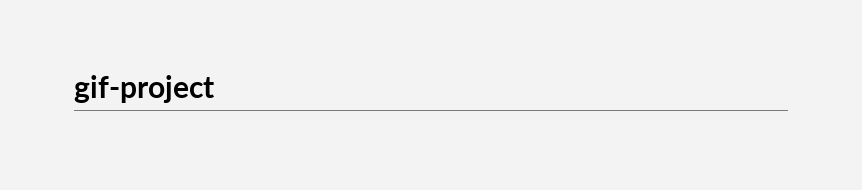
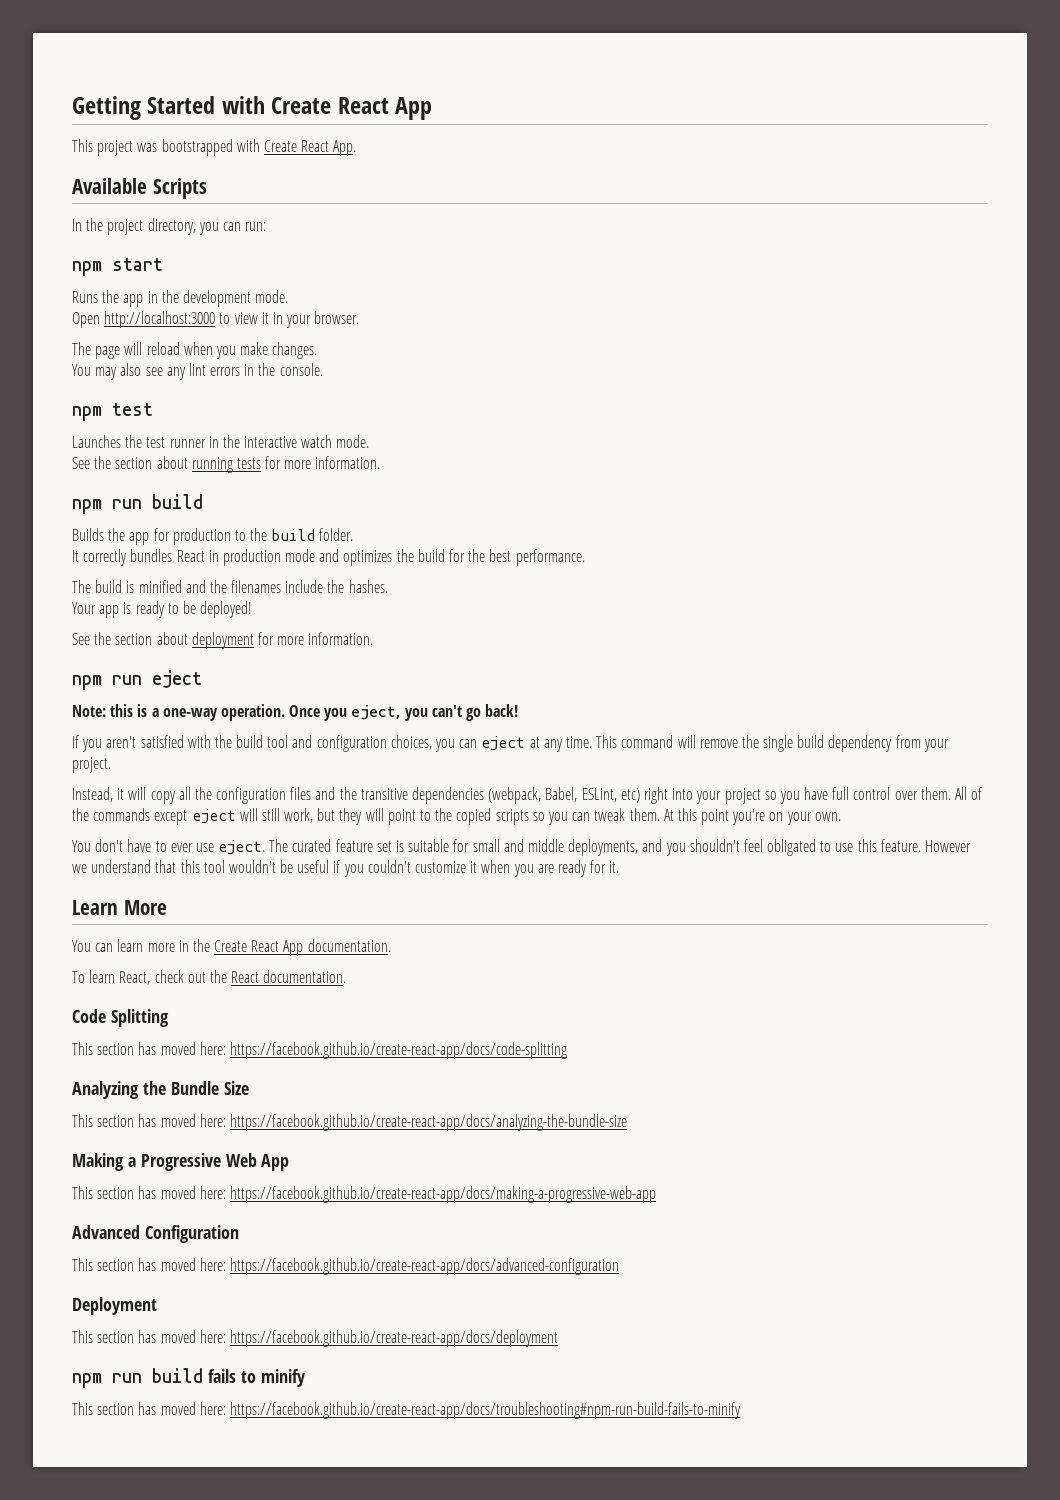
- gif-project
+ Getting Started with Create React App
+ This project was bootstrapped with Create React App.
+ Available Scripts
+ In the project directory, you can run:
+ npm start
+ Runs the app in the development mode.
+ Open http://localhost:3000 to view it in your browser.
+ The page will reload when you make changes.
+ You may also see any lint errors in the console.
+ npm test
+ Launches the test runner in the interactive watch mode.
+ See the section about running tests for more information.
+ npm run build
+ Builds the app for production to the build folder.
+ It correctly bundles React in production mode and optimizes the build for the best performance.
+ The build is minified and the filenames include the hashes.
+ Your app is ready to be deployed!
+ See the section about deployment for more information.
+ npm run eject
+ Note: this is a one-way operation. Once you eject, you can't go back!
+ If you aren't satisfied with the build tool and configuration choices, you can eject at any time. This command will remove the single build dependency from your project.
+ Instead, it will copy all the configuration files and the transitive dependencies (webpack, Babel, ESLint, etc) right into your project so you have full control over them. All of the commands except eject will still work, but they will point to the copied scripts so you can tweak them. At this point you're on your own.
+ You don't have to ever use eject. The curated feature set is suitable for small and middle deployments, and you shouldn't feel obligated to use this feature. However we understand that this tool wouldn't be useful if you couldn't customize it when you are ready for it.
+ Learn More
+ You can learn more in the Create React App documentation.
+ To learn React, check out the React documentation.
+ Code Splitting
+ This section has moved here: https://facebook.github.io/create-react-app/docs/code-splitting
+ Analyzing the Bundle Size
+ This section has moved here: https://facebook.github.io/create-react-app/docs/analyzing-the-bundle-size
+ Making a Progressive Web App
+ This section has moved here: https://facebook.github.io/create-react-app/docs/making-a-progressive-web-app
+ Advanced Configuration
+ This section has moved here: https://facebook.github.io/create-react-app/docs/advanced-configuration
+ Deployment
+ This section has moved here: https://facebook.github.io/create-react-app/docs/deployment
+ npm run build fails to minify
+ This section has moved here: https://facebook.github.io/create-react-app/docs/troubleshooting#npm-run-build-fails-to-minify

